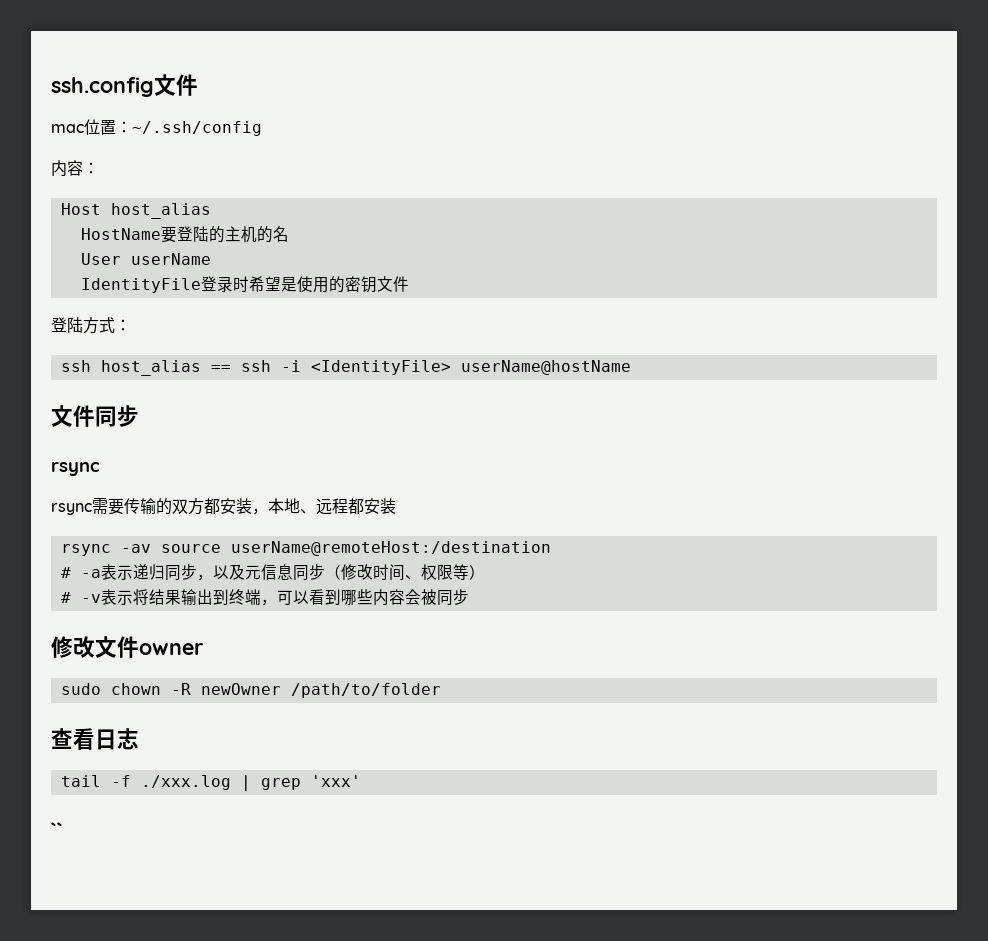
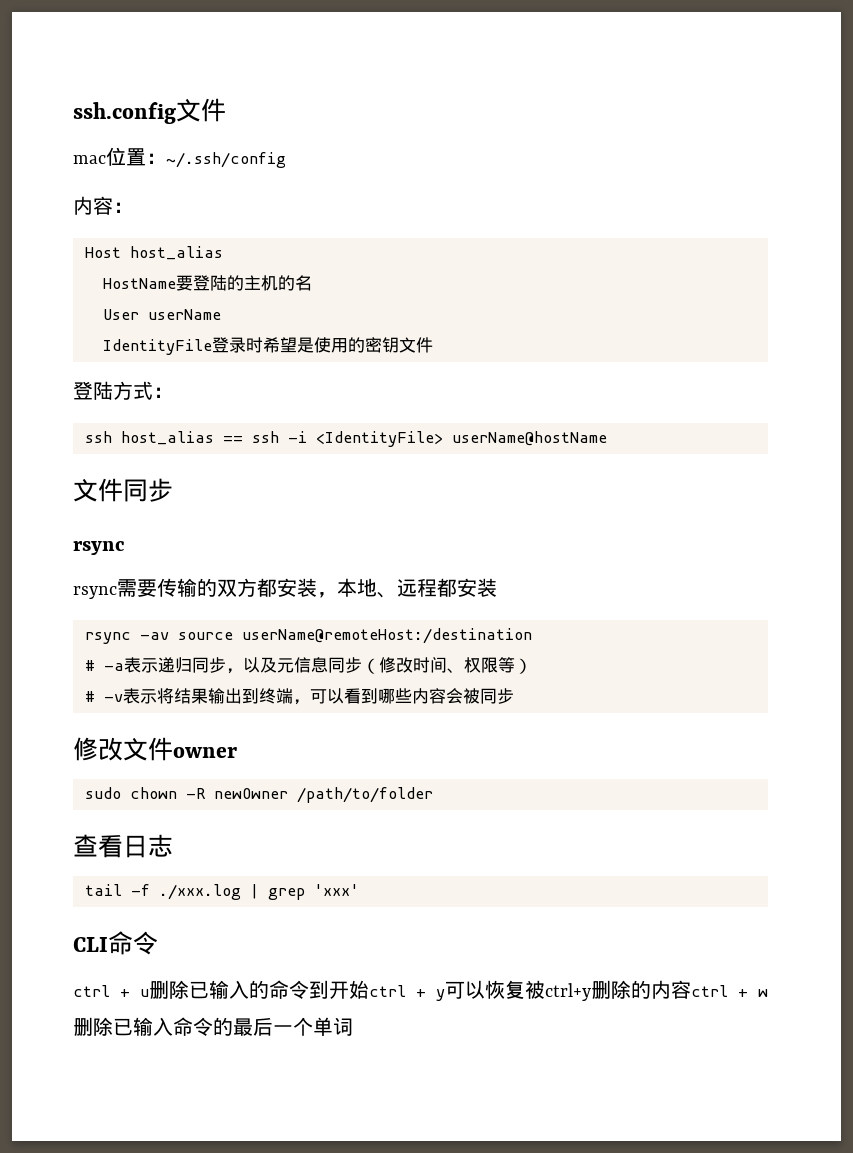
- ``
+ CLI命令
+ ctrl + u删除已输入的命令到开始ctrl + y可以恢复被ctrl+y删除的内容ctrl + w删除已输入命令的最后一个单词

